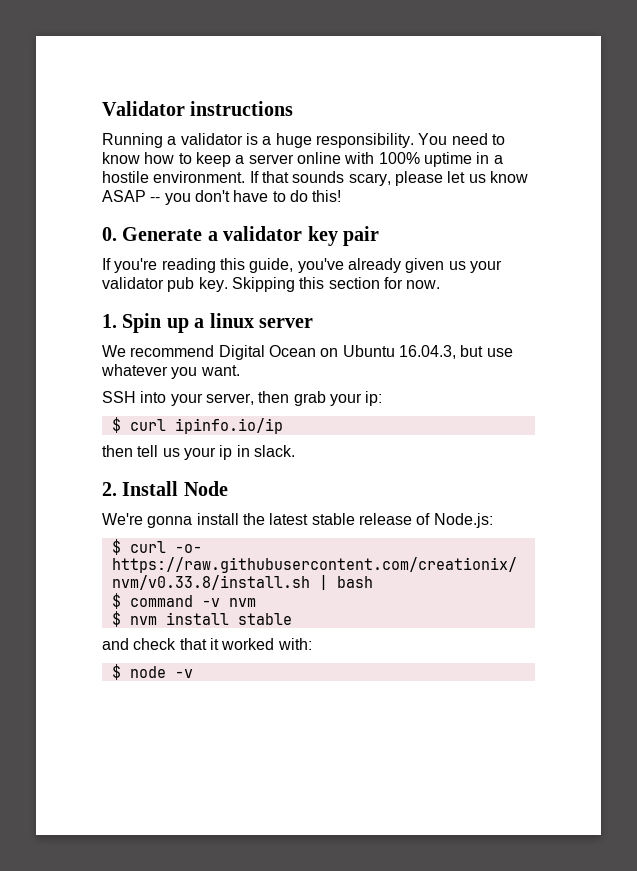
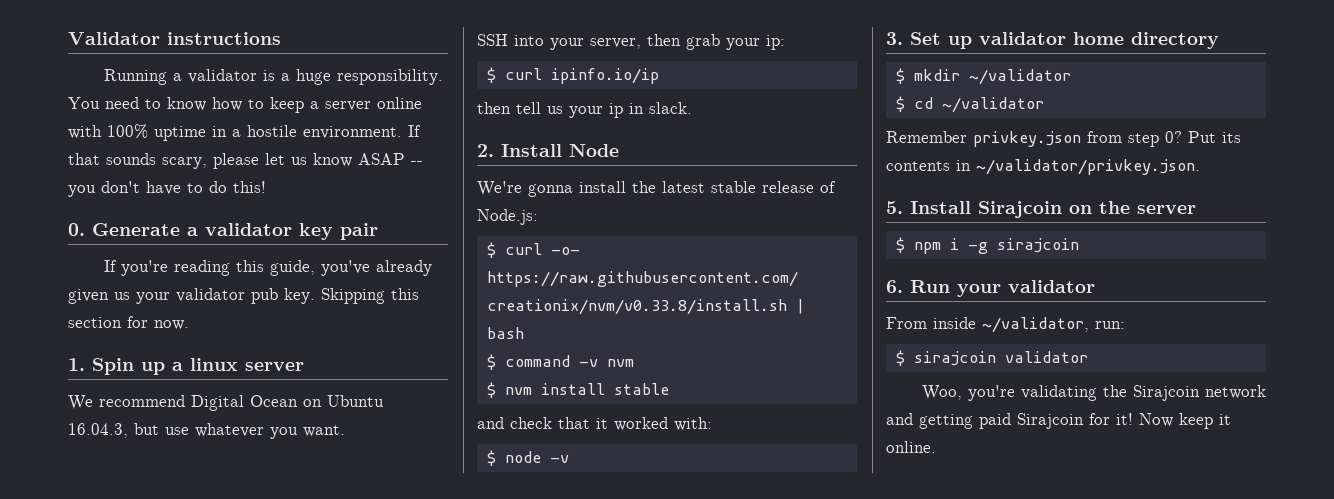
+ 3. Set up validator home directory
+ $ mkdir ~/validator
+ $ cd ~/validator
+ Remember privkey.json from step 0? Put its contents in ~/validator/privkey.json.
+ 5. Install Sirajcoin on the server
+ $ npm i -g sirajcoin
+ 6. Run your validator
+ From inside ~/validator, run:
+ $ sirajcoin validator
+ Woo, you're validating the Sirajcoin network and getting paid Sirajcoin for it! Now keep it online.

